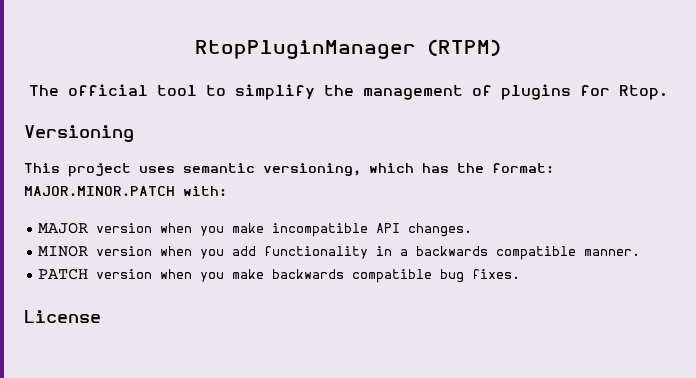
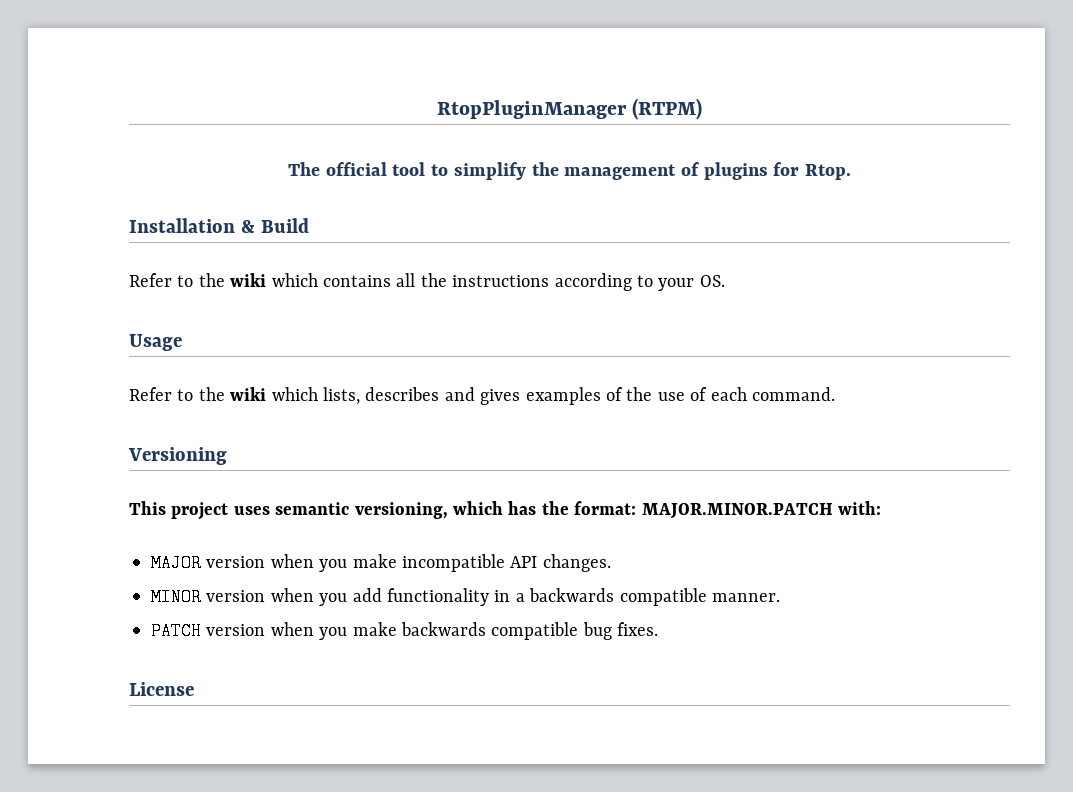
+ Installation & Build
+ Refer to the wiki which contains all the instructions according to your OS.
+ Usage
+ Refer to the wiki which lists, describes and gives examples of the use of each command.

